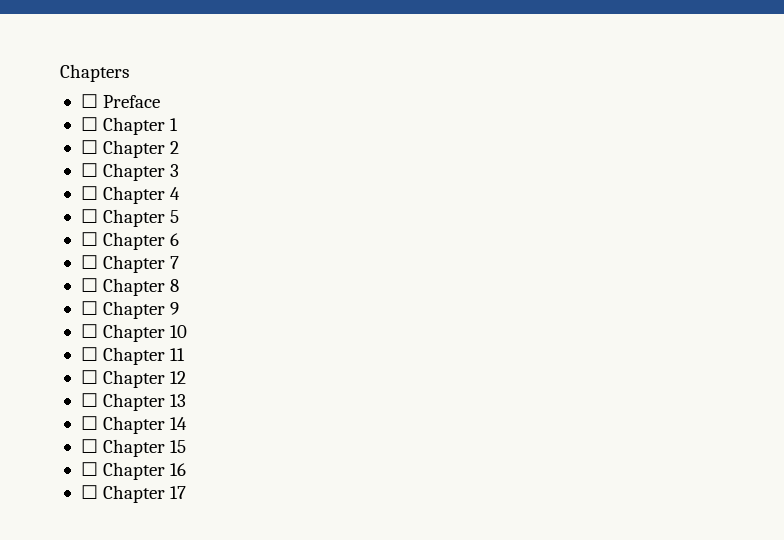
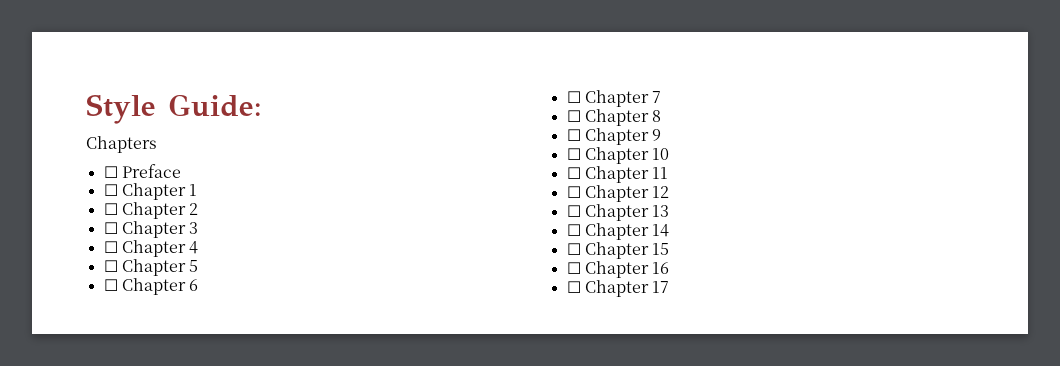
+ Style Guide:

